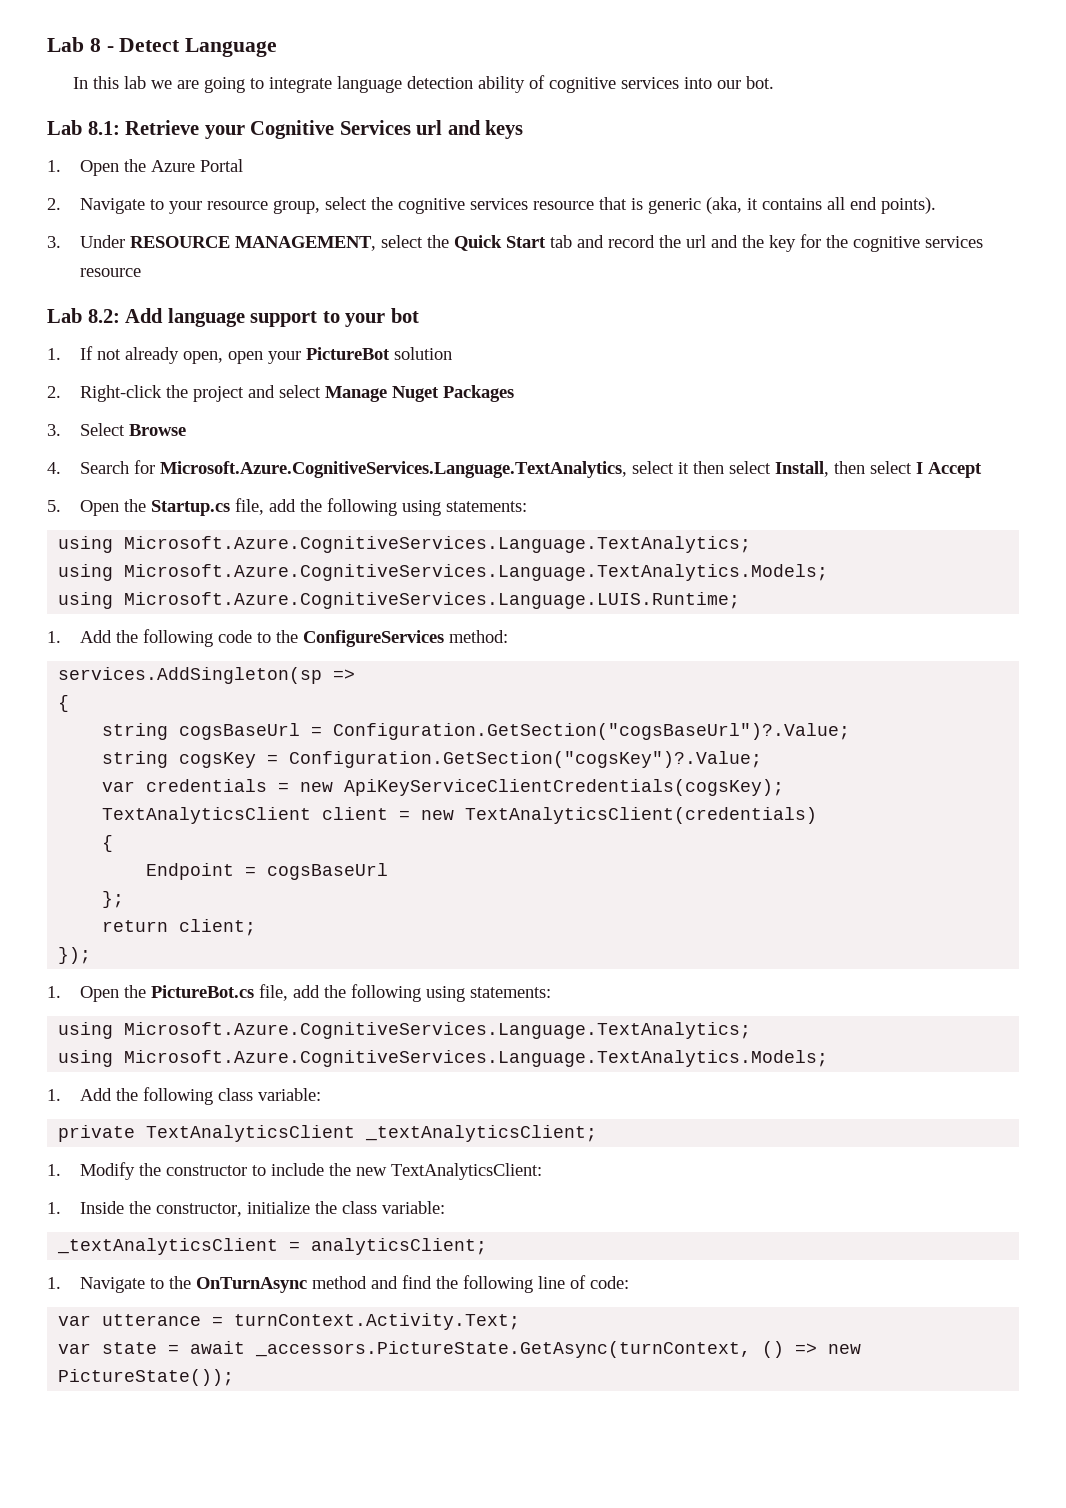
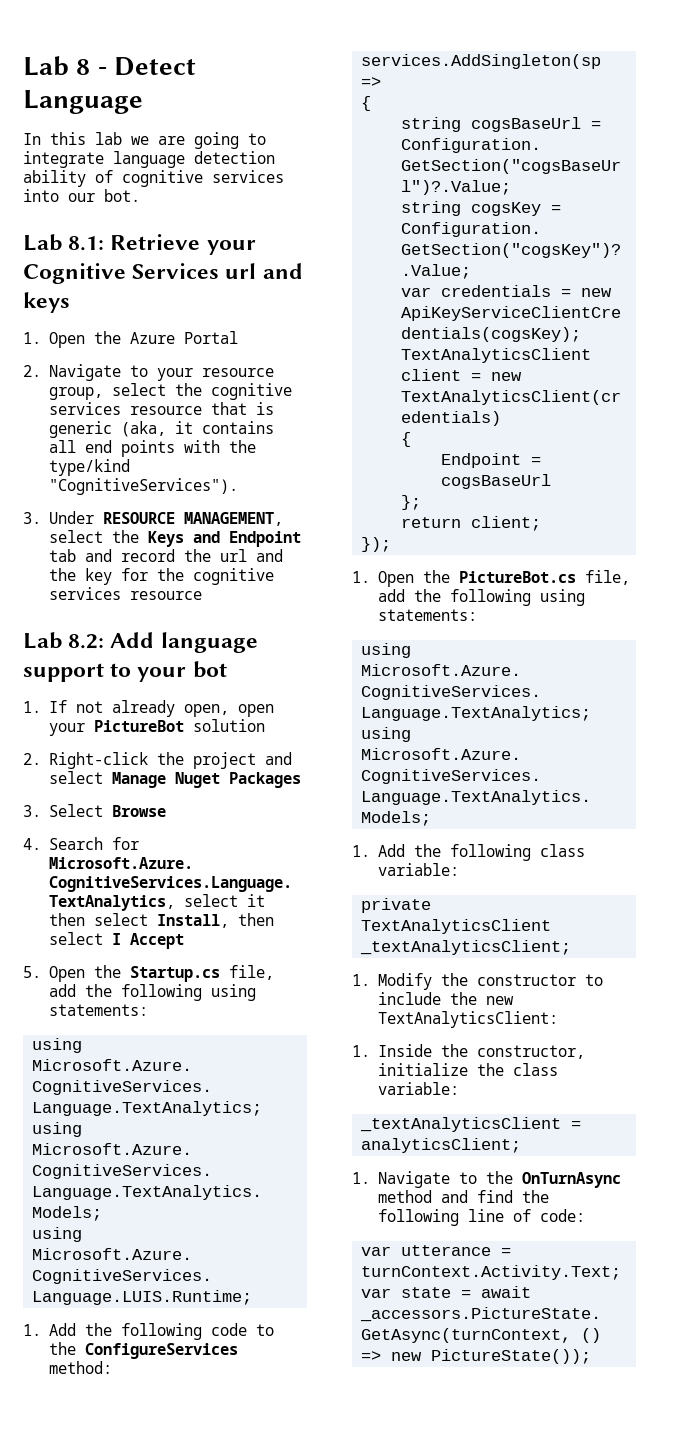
- 2. Navigate to your resource group, select the cognitive services resource that is generic (aka, it contains all end points).
+ 2. Navigate to your resource group, select the cognitive services resource that is generic (aka, it contains all end points with the type/kind "CognitiveServices").
- 3. Under RESOURCE MANAGEMENT, select the Quick Start tab and record the url and the key for the cognitive services resource
+ 3. Under RESOURCE MANAGEMENT, select the Keys and Endpoint tab and record the url and the key for the cognitive services resource

